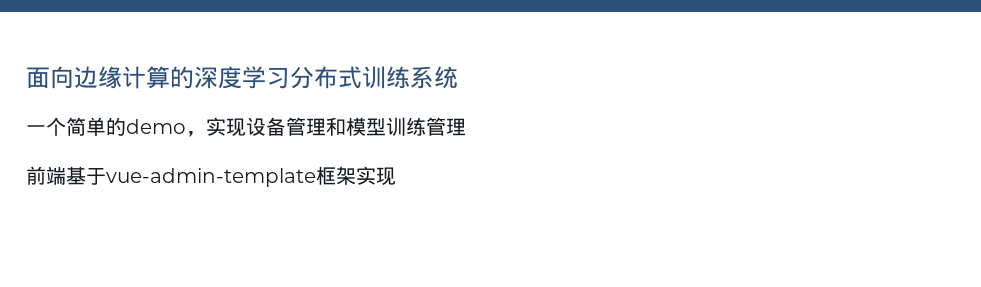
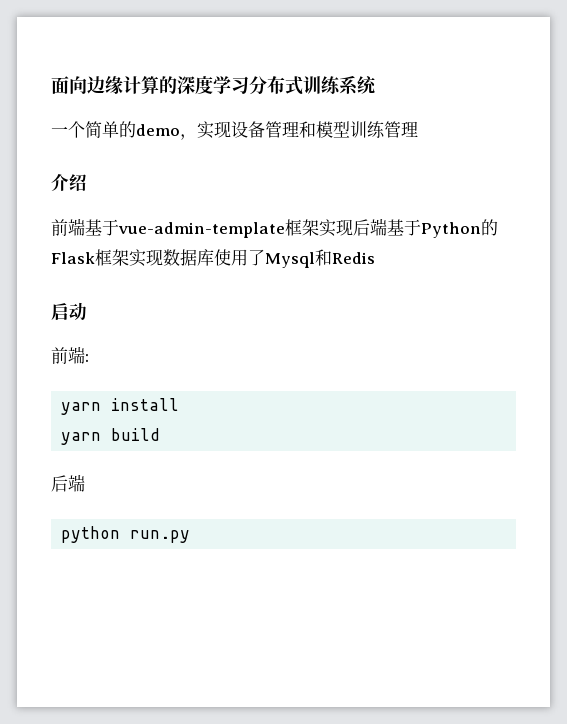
+ 介绍
- 前端基于vue-admin-template框架实现
+ 前端基于vue-admin-template框架实现后端基于Python的Flask框架实现数据库使用了Mysql和Redis
+ 启动
+ 前端:
+ yarn install
+ yarn build
+ 后端
+ python run.py

